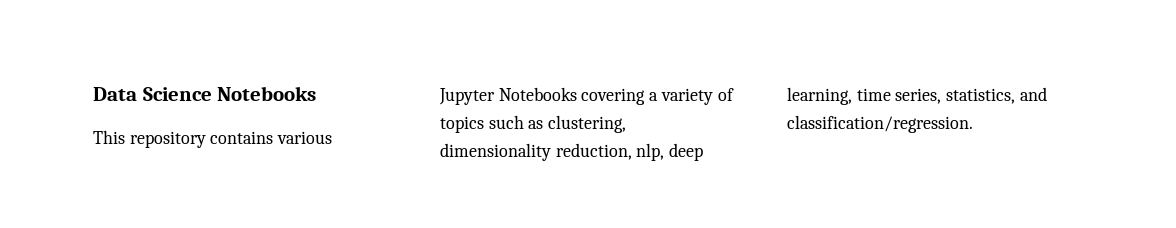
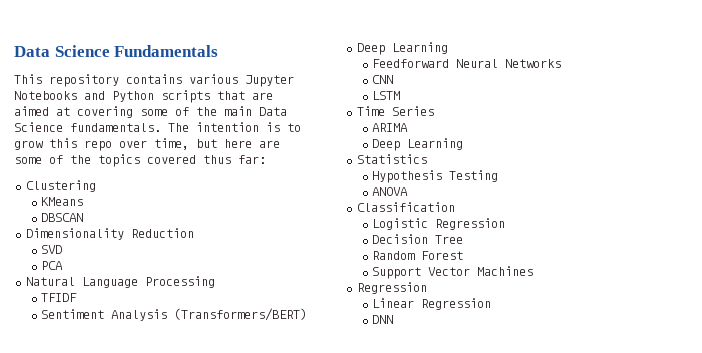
- Data Science Notebooks
+ Data Science Fundamentals
- This repository contains various Jupyter Notebooks covering a variety of topics such as clustering, dimensionality reduction, nlp, deep learning, time series, statistics, and classification/regression.
+ This repository contains various Jupyter Notebooks and Python scripts that are aimed at covering some of the main Data Science fundamentals. The intention is to grow this repo over time, but here are some of the topics covered thus far:
+ Clustering
+ KMeans
+ DBSCAN
+ Dimensionality Reduction
+ SVD
+ PCA
+ Natural Language Processing
+ TFIDF
+ Sentiment Analysis (Transformers/BERT)
+ Deep Learning
+ Feedforward Neural Networks
+ CNN
+ LSTM
+ Time Series
+ ARIMA
+ Deep Learning
+ Statistics
+ Hypothesis Testing
+ ANOVA
+ Classification
+ Logistic Regression
+ Decision Tree
+ Random Forest
+ Support Vector Machines
+ Regression
+ Linear Regression
+ DNN

